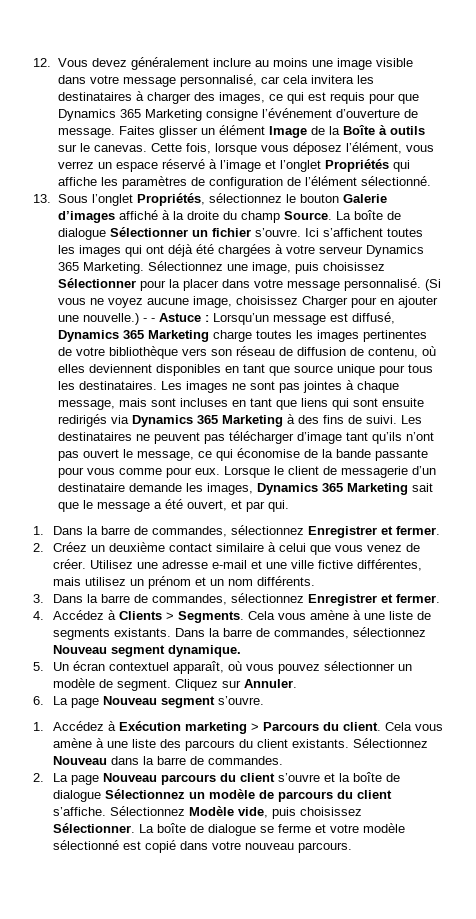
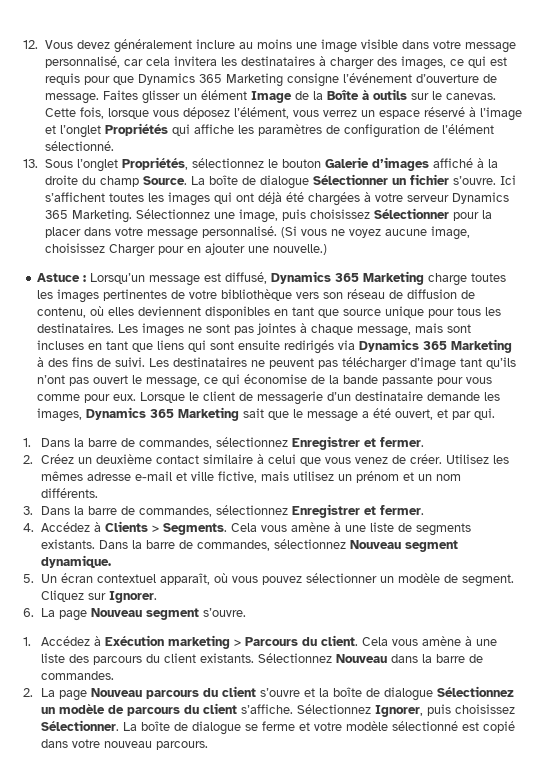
- (Si vous ne voyez aucune image, choisissez Charger pour en ajouter une nouvelle.) - - Astuce : Lorsqu’un message est diffusé, Dynamics 365 Marketing charge toutes les images pertinentes de votre bibliothèque vers son réseau de diffusion de contenu, où elles deviennent disponibles en tant que source unique pour tous les destinataires.
+ (Si vous ne voyez aucune image, choisissez Charger pour en ajouter une nouvelle.)
+ Astuce : Lorsqu’un message est diffusé, Dynamics 365 Marketing charge toutes les images pertinentes de votre bibliothèque vers son réseau de diffusion de contenu, où elles deviennent disponibles en tant que source unique pour tous les destinataires.
- Utilisez une adresse e-mail et une ville fictive différentes, mais utilisez un prénom et un nom différents.
+ Utilisez les mêmes adresse e-mail et ville fictive, mais utilisez un prénom et un nom différents.
- Cliquez sur Annuler.
+ Cliquez sur Ignorer.
- Sélectionnez Modèle vide, puis choisissez Sélectionner.
+ Sélectionnez Ignorer, puis choisissez Sélectionner.

